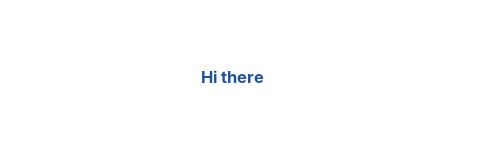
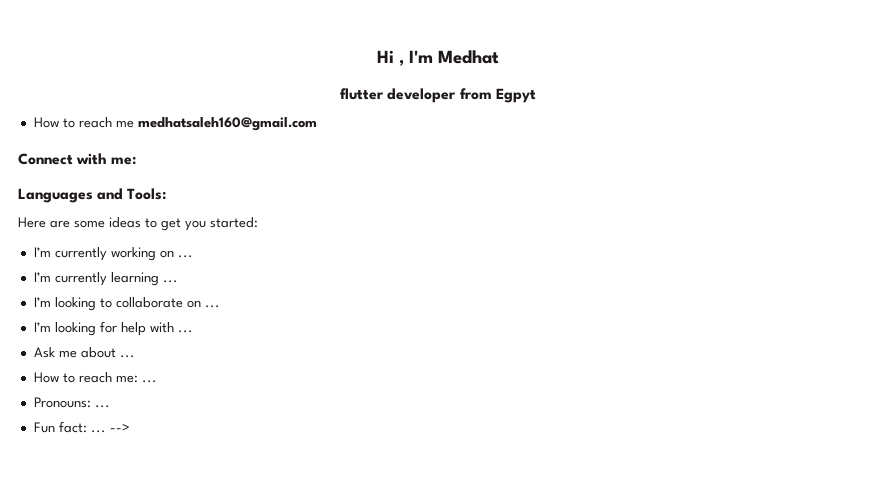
- Hi there
+ Hi , I'm Medhat
+ flutter developer from Egpyt
+ How to reach me medhatsaleh160@gmail.com
+ Connect with me:
+ Languages and Tools:
+ Here are some ideas to get you started:
+ I’m currently working on ...
+ I’m currently learning ...
+ I’m looking to collaborate on ...
+ I’m looking for help with ...
+ Ask me about ...
+ How to reach me: ...
+ Pronouns: ...
+ Fun fact: ... -->

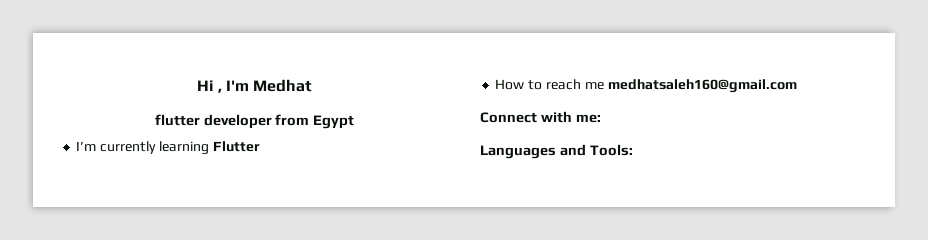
- flutter developer from Egpyt
+ flutter developer from Egypt
+ I’m currently learning Flutter
- Here are some ideas to get you started:
- I’m currently working on ...
- I’m currently learning ...
- I’m looking to collaborate on ...
- I’m looking for help with ...
- Ask me about ...
- How to reach me: ...
- Pronouns: ...
- Fun fact: ... -->

